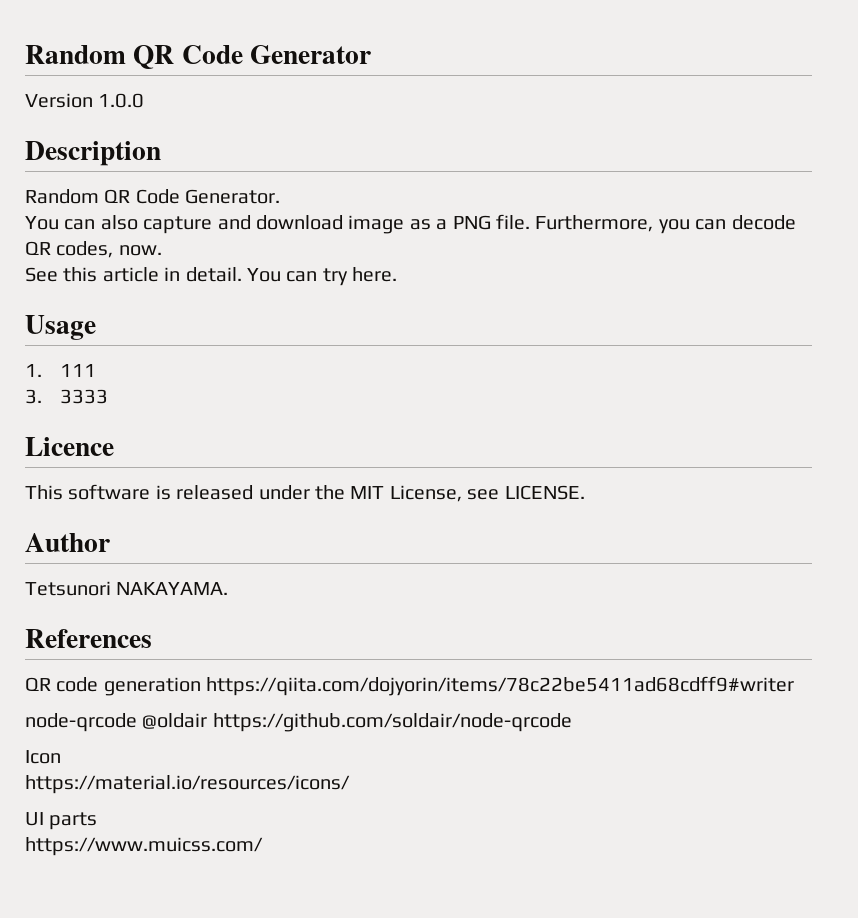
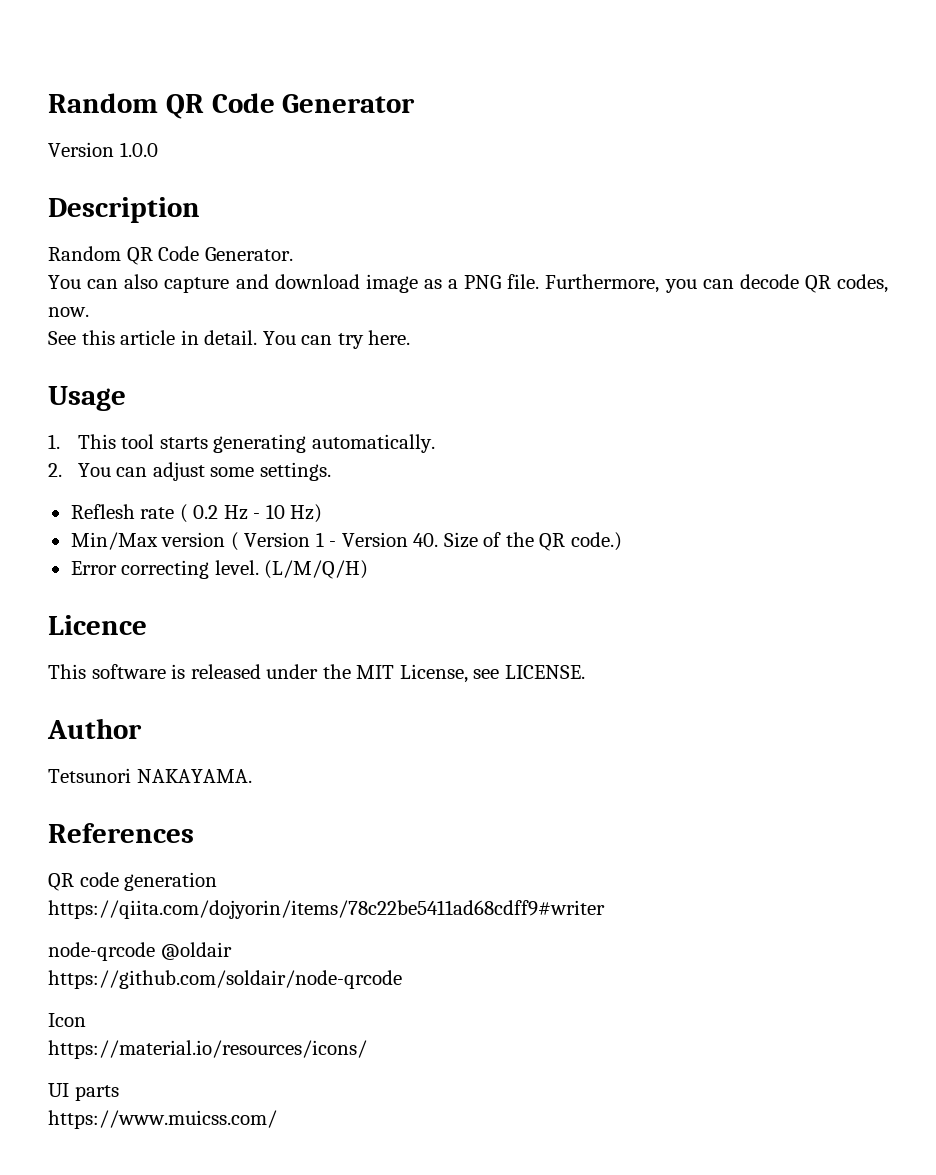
- 1. 111
- 3. 3333
+ 1. This tool starts generating automatically.
+ 2. You can adjust some settings.
+ Reflesh rate ( 0.2 Hz - 10 Hz)
+ Min/Max version ( Version 1 - Version 40. Size of the QR code.)
+ Error correcting level. (L/M/Q/H)
- QR code generation https://qiita.com/dojyorin/items/78c22be5411ad68cdff9#writer
+ QR code generation
+ https://qiita.com/dojyorin/items/78c22be5411ad68cdff9#writer
- node-qrcode @oldair https://github.com/soldair/node-qrcode
+ node-qrcode @oldair
+ https://github.com/soldair/node-qrcode

